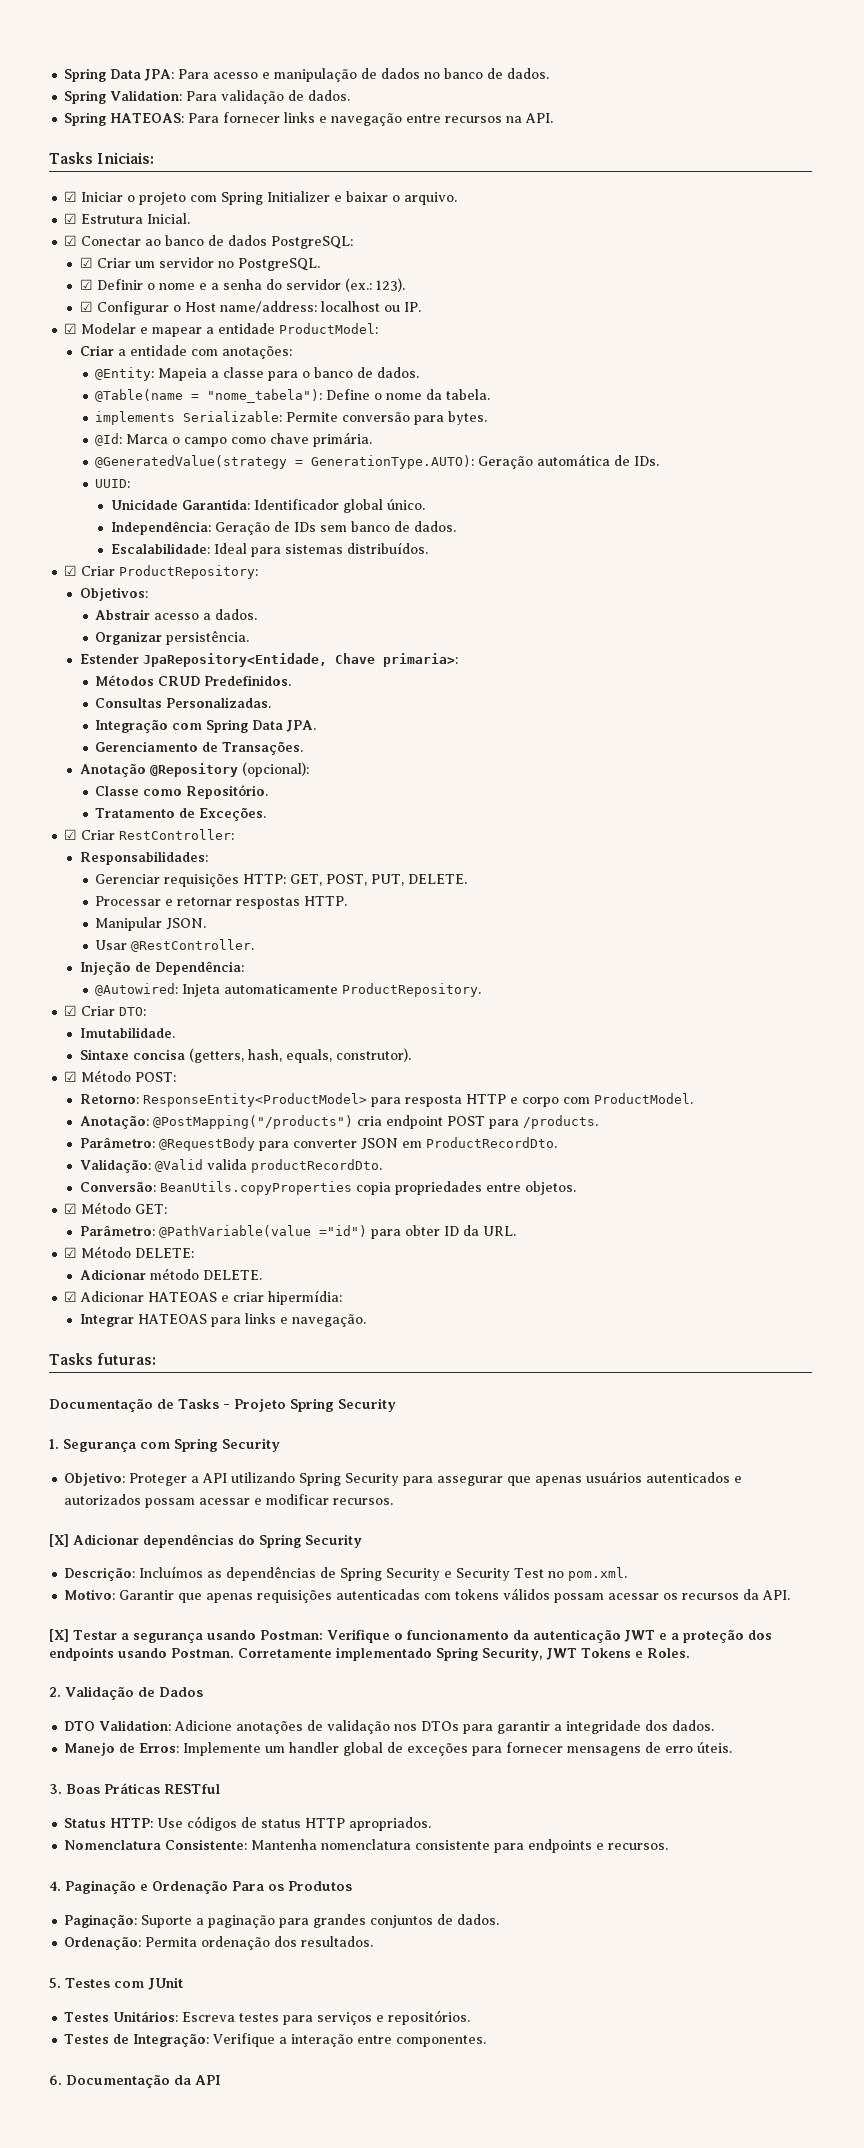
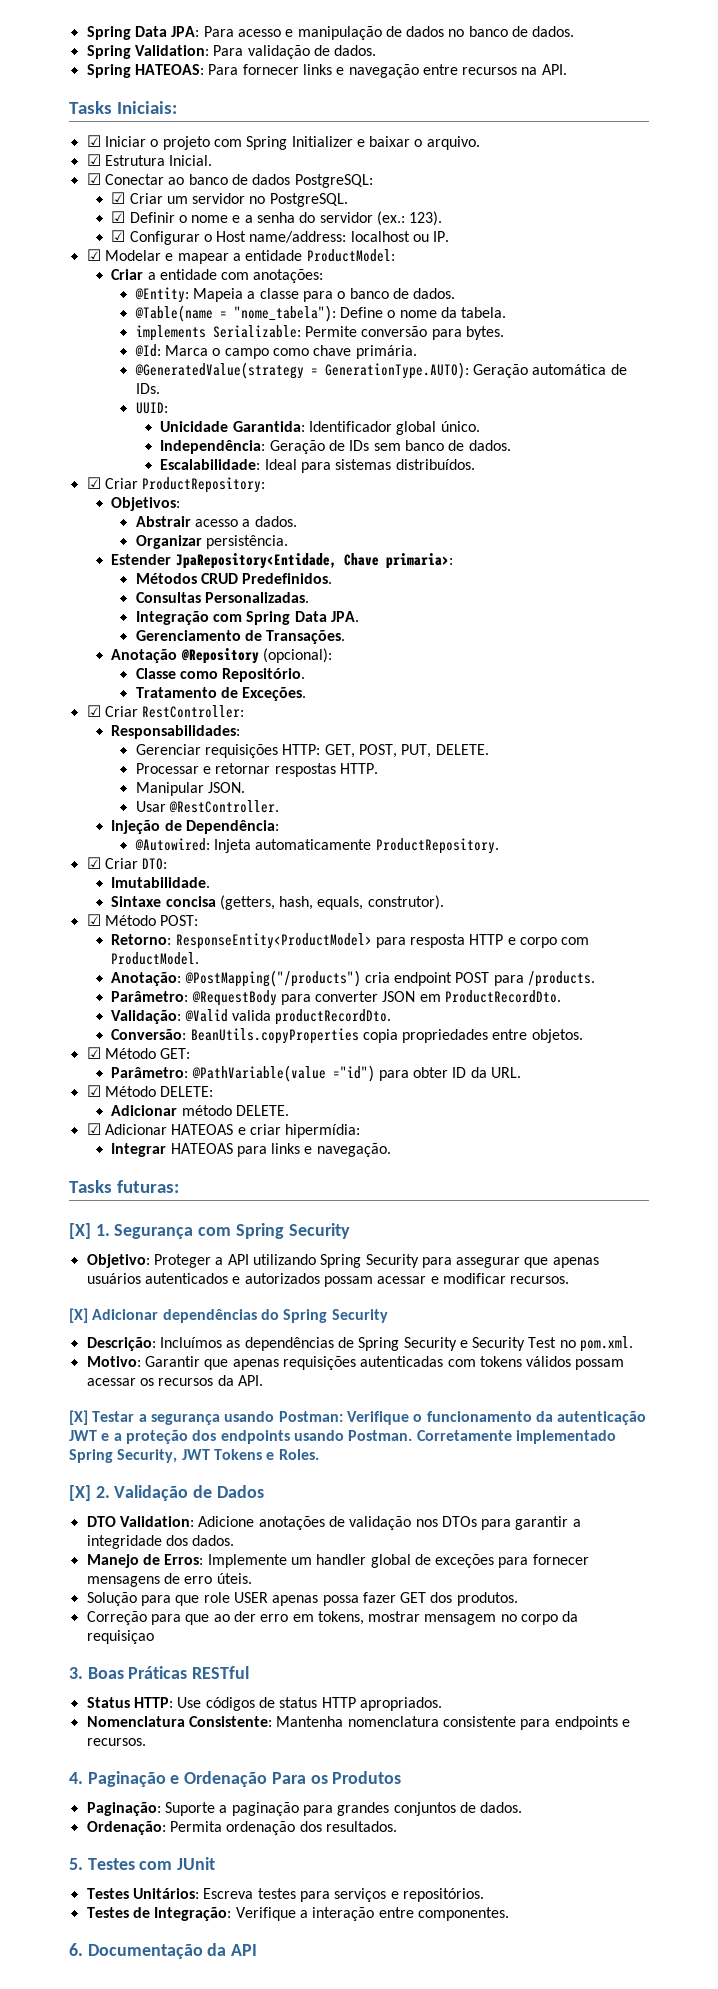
- Documentação de Tasks - Projeto Spring Security
- 1. Segurança com Spring Security
+ [X] 1. Segurança com Spring Security
- 2. Validação de Dados
+ [X] 2. Validação de Dados
+ Solução para que role USER apenas possa fazer GET dos produtos.
+ Correção para que ao der erro em tokens, mostrar mensagem no corpo da requisiçao

